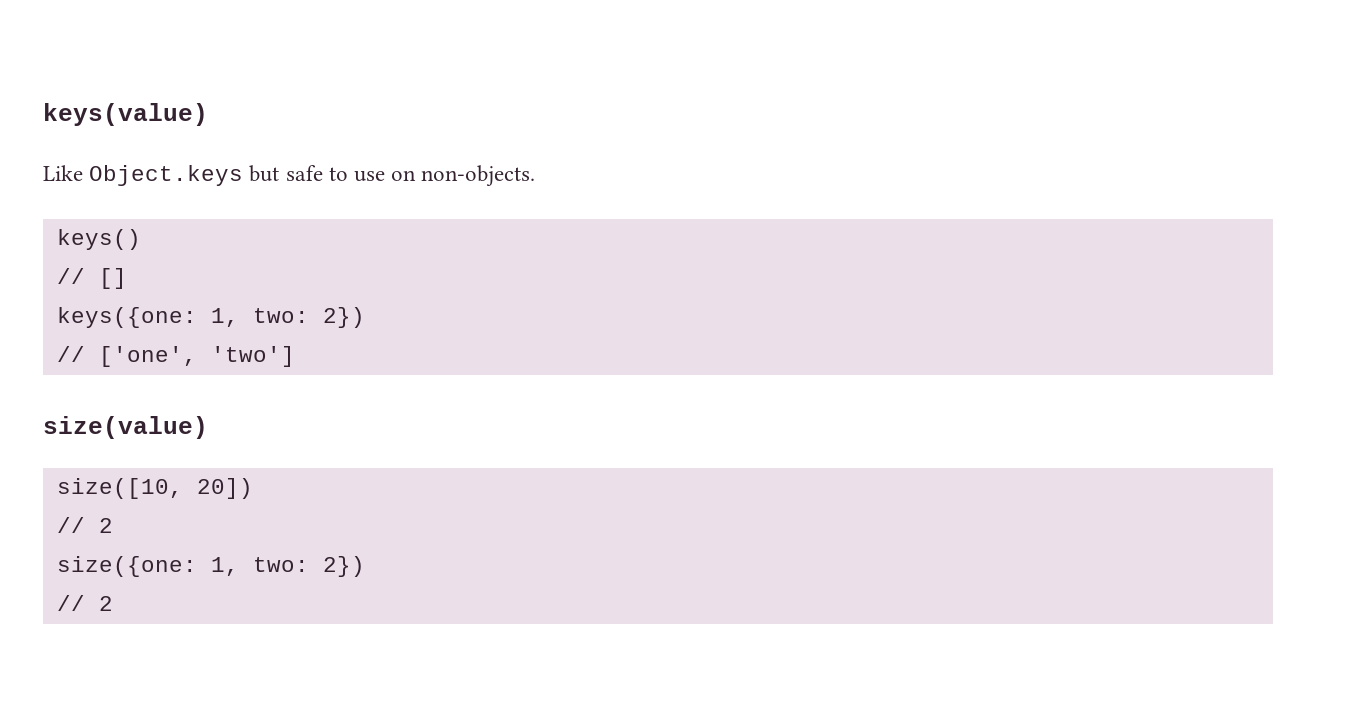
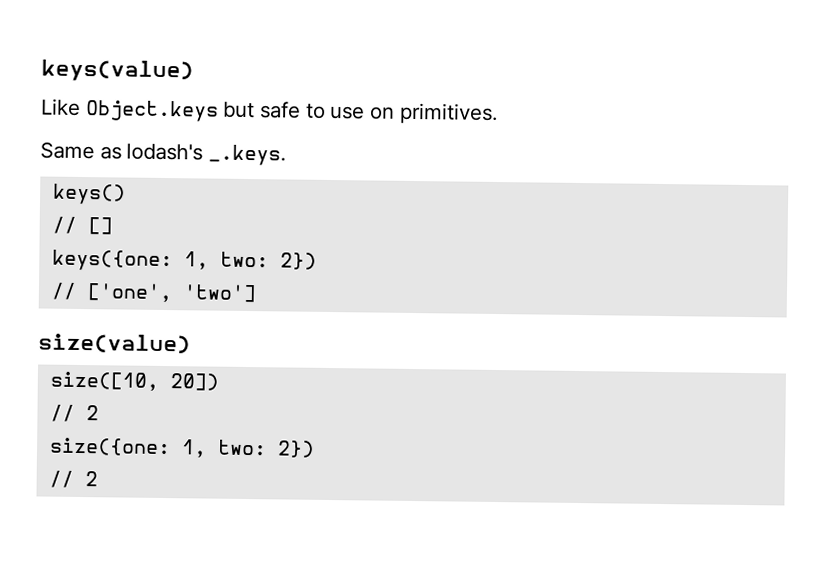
- Like Object.keys but safe to use on non-objects.
+ Like Object.keys but safe to use on primitives.
+ Same as lodash's _.keys.

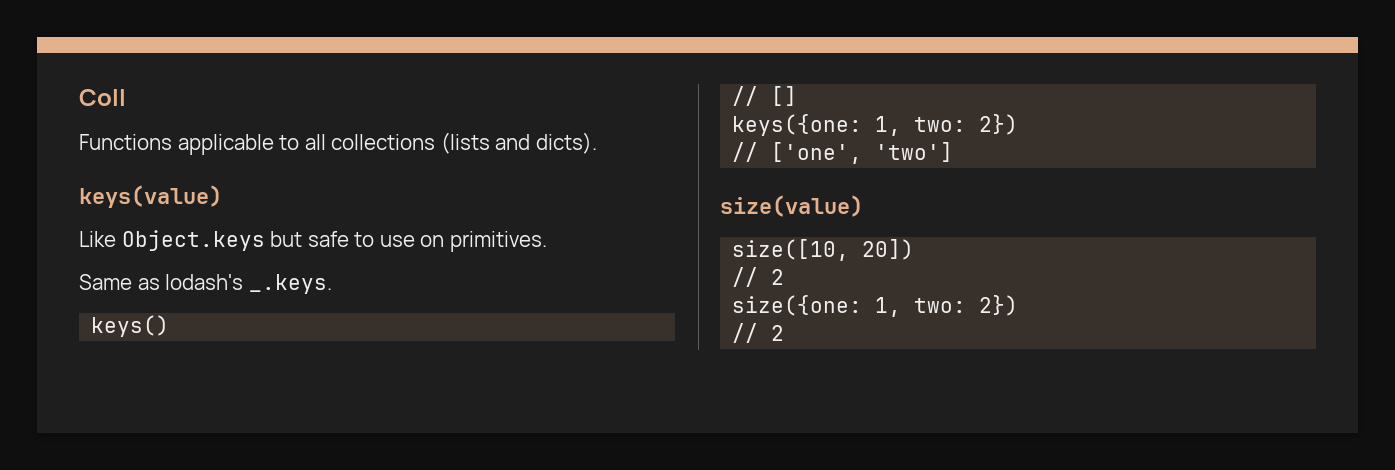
+ Coll
+ Functions applicable to all collections (lists and dicts).

